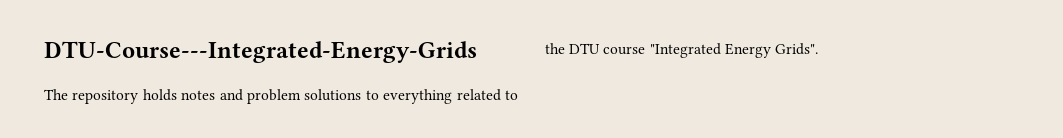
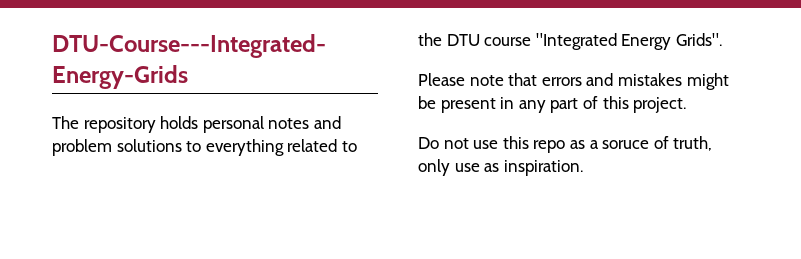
- The repository holds notes and problem solutions to everything related to the DTU course "Integrated Energy Grids".
+ The repository holds personal notes and problem solutions to everything related to the DTU course "Integrated Energy Grids".
+ Please note that errors and mistakes might be present in any part of this project.
+ Do not use this repo as a soruce of truth, only use as inspiration.

